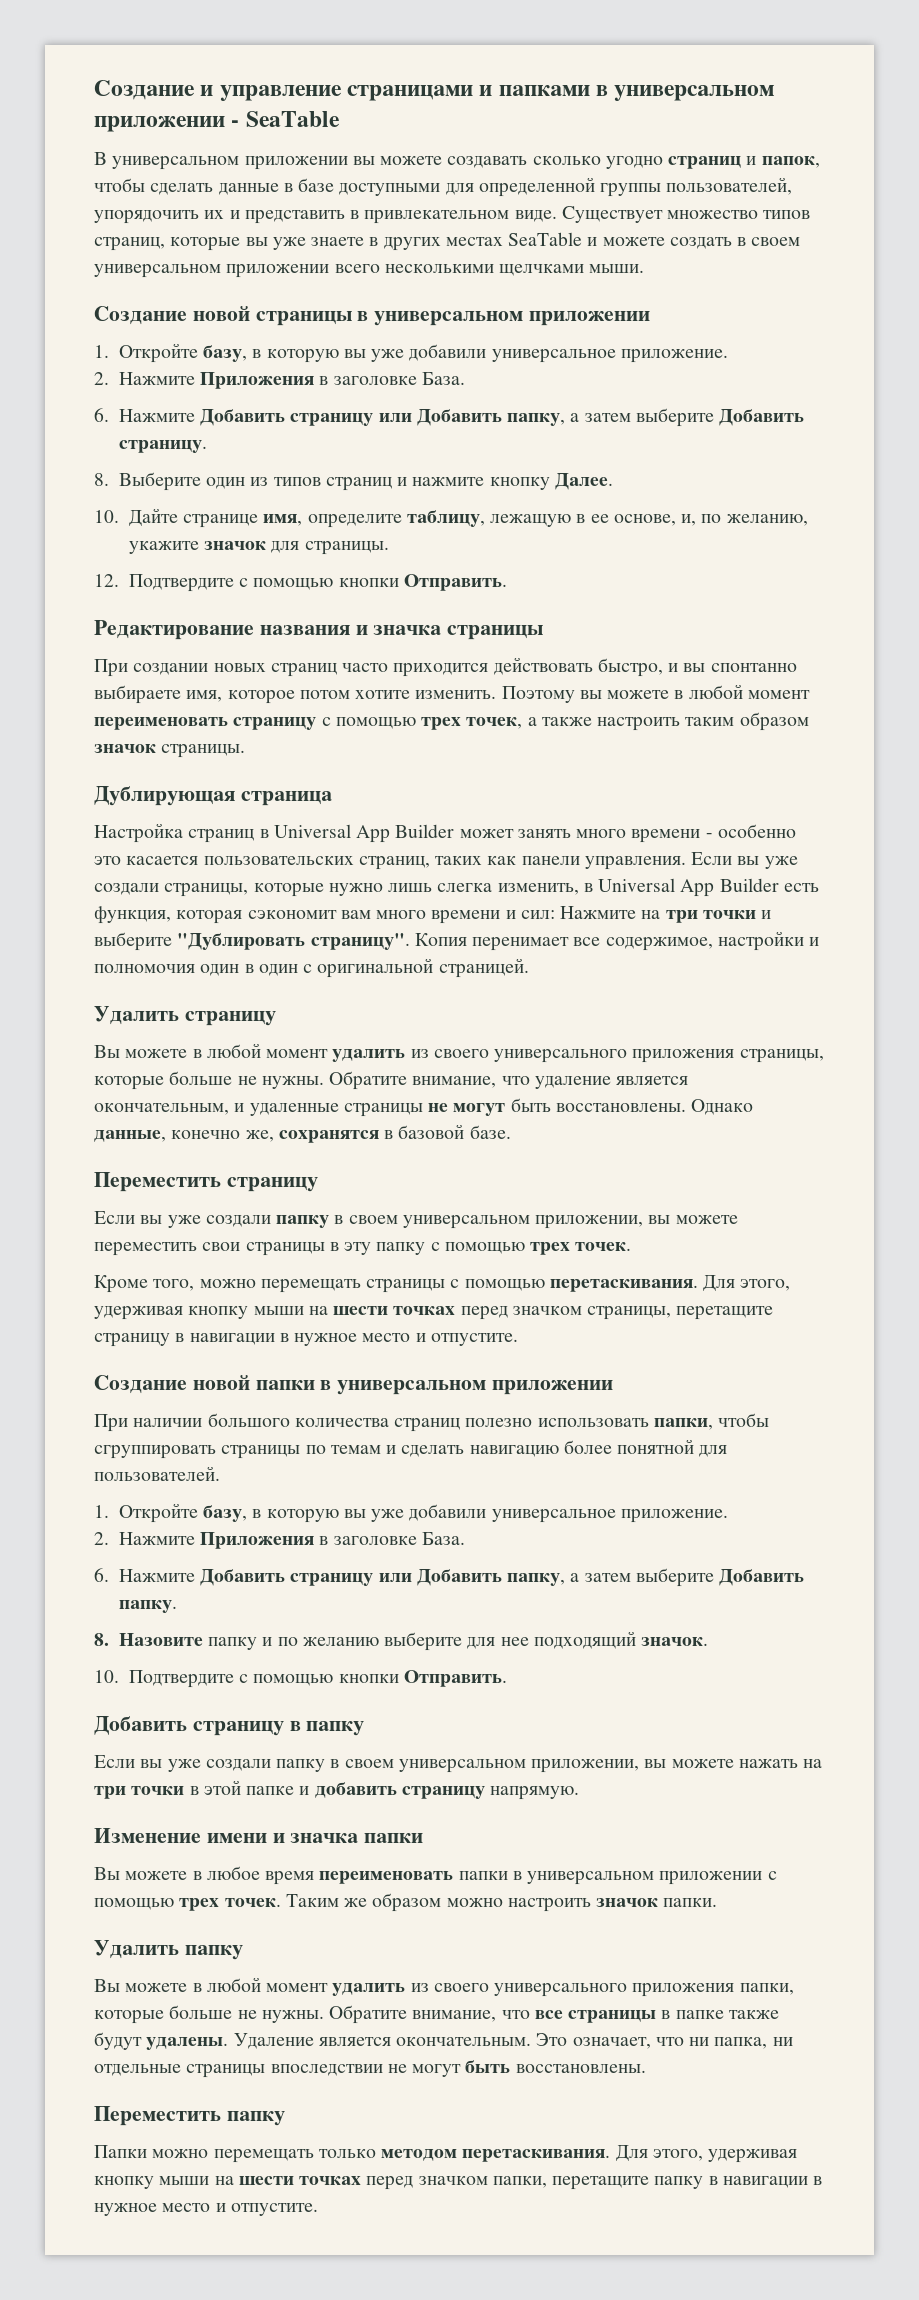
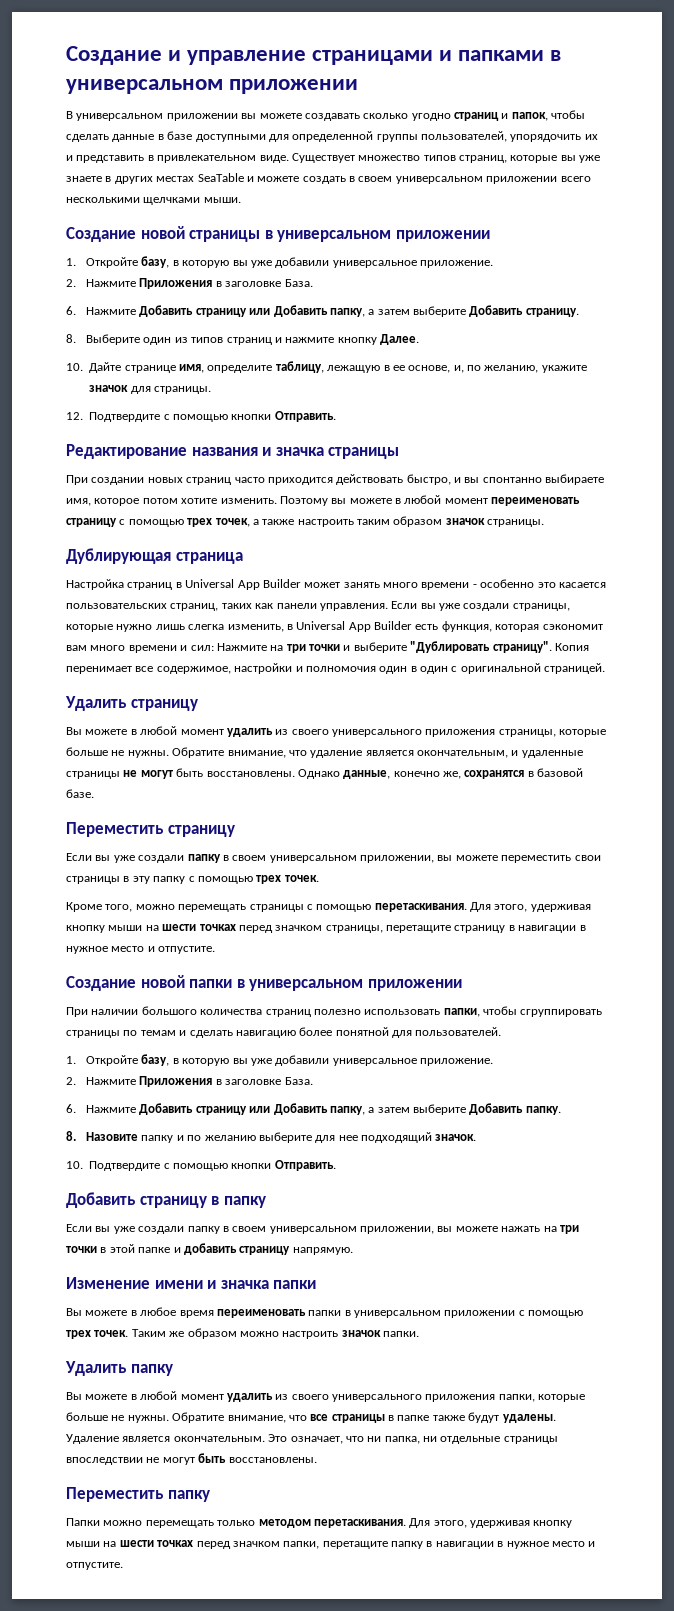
- Создание и управление страницами и папками в универсальном приложении - SeaTable
+ Создание и управление страницами и папками в универсальном приложении

